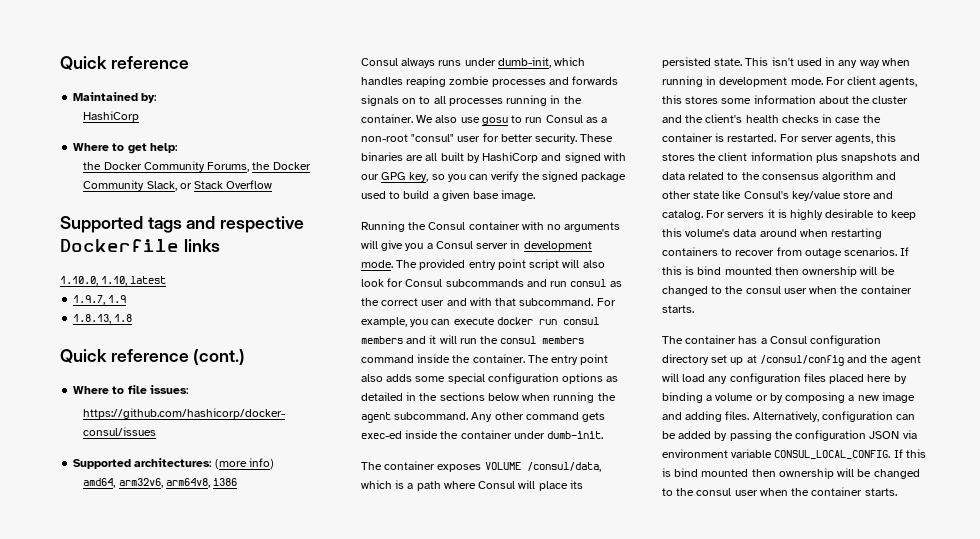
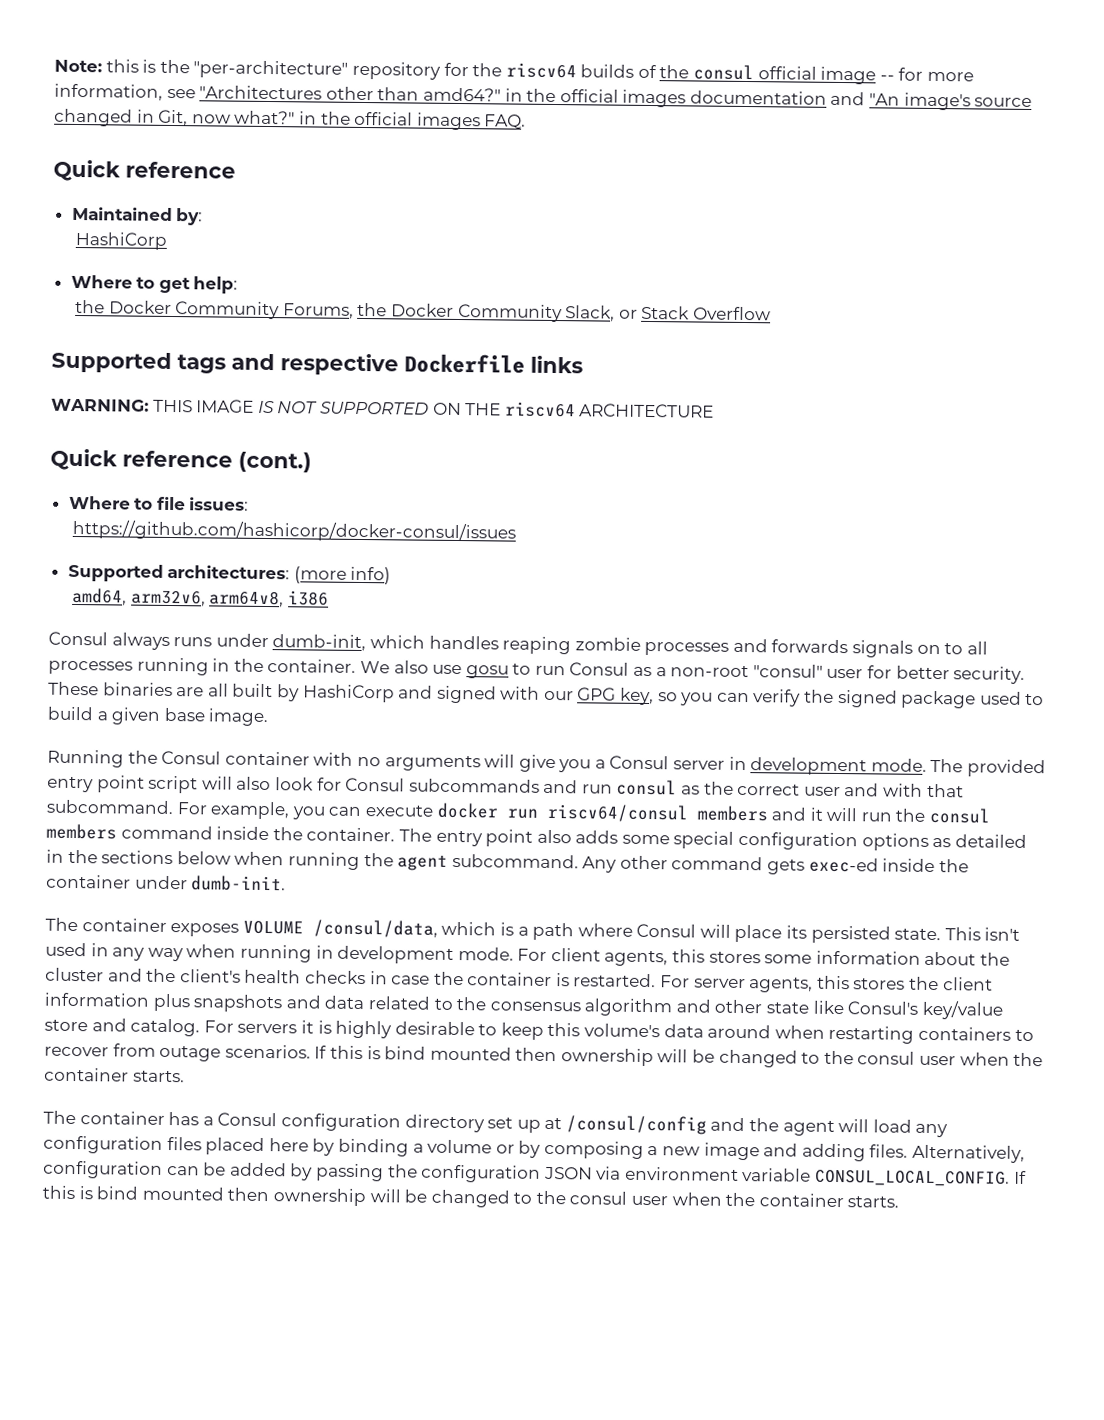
+ Note: this is the "per-architecture" repository for the riscv64 builds of the consul official image -- for more information, see "Architectures other than amd64?" in the official images documentation and "An image's source changed in Git, now what?" in the official images FAQ.
- 1.10.0, 1.10, latest
- 1.9.7, 1.9
- 1.8.13, 1.8
+ WARNING: THIS IMAGE IS NOT SUPPORTED ON THE riscv64 ARCHITECTURE
- For example, you can execute docker run consul members and it will run the consul members command inside the container.
+ For example, you can execute docker run riscv64/consul members and it will run the consul members command inside the container.

